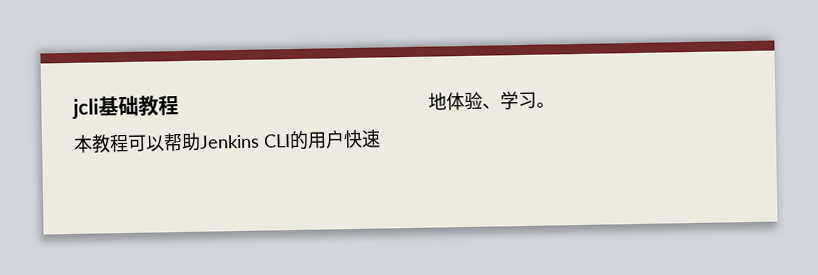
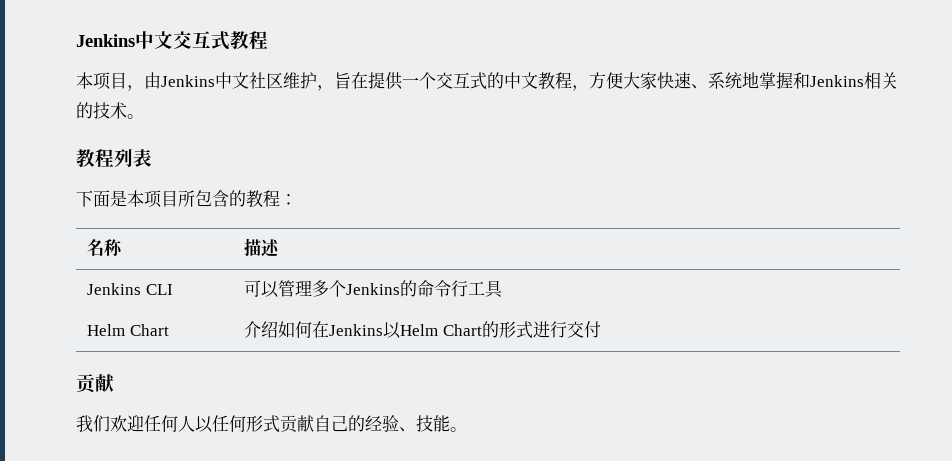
- jcli基础教程
- 本教程可以帮助Jenkins CLI的用户快速地体验、学习。
+ Jenkins中文交互式教程
+ 本项目，由Jenkins中文社区维护，旨在提供一个交互式的中文教程，方便大家快速、系统地掌握和Jenkins相关的技术。
+ 教程列表
+ 下面是本项目所包含的教程：
+ 名称 | 描述
+ Jenkins CLI | 可以管理多个Jenkins的命令行工具
+ Helm Chart | 介绍如何在Jenkins以Helm Chart的形式进行交付
+ 贡献
+ 我们欢迎任何人以任何形式贡献自己的经验、技能。

